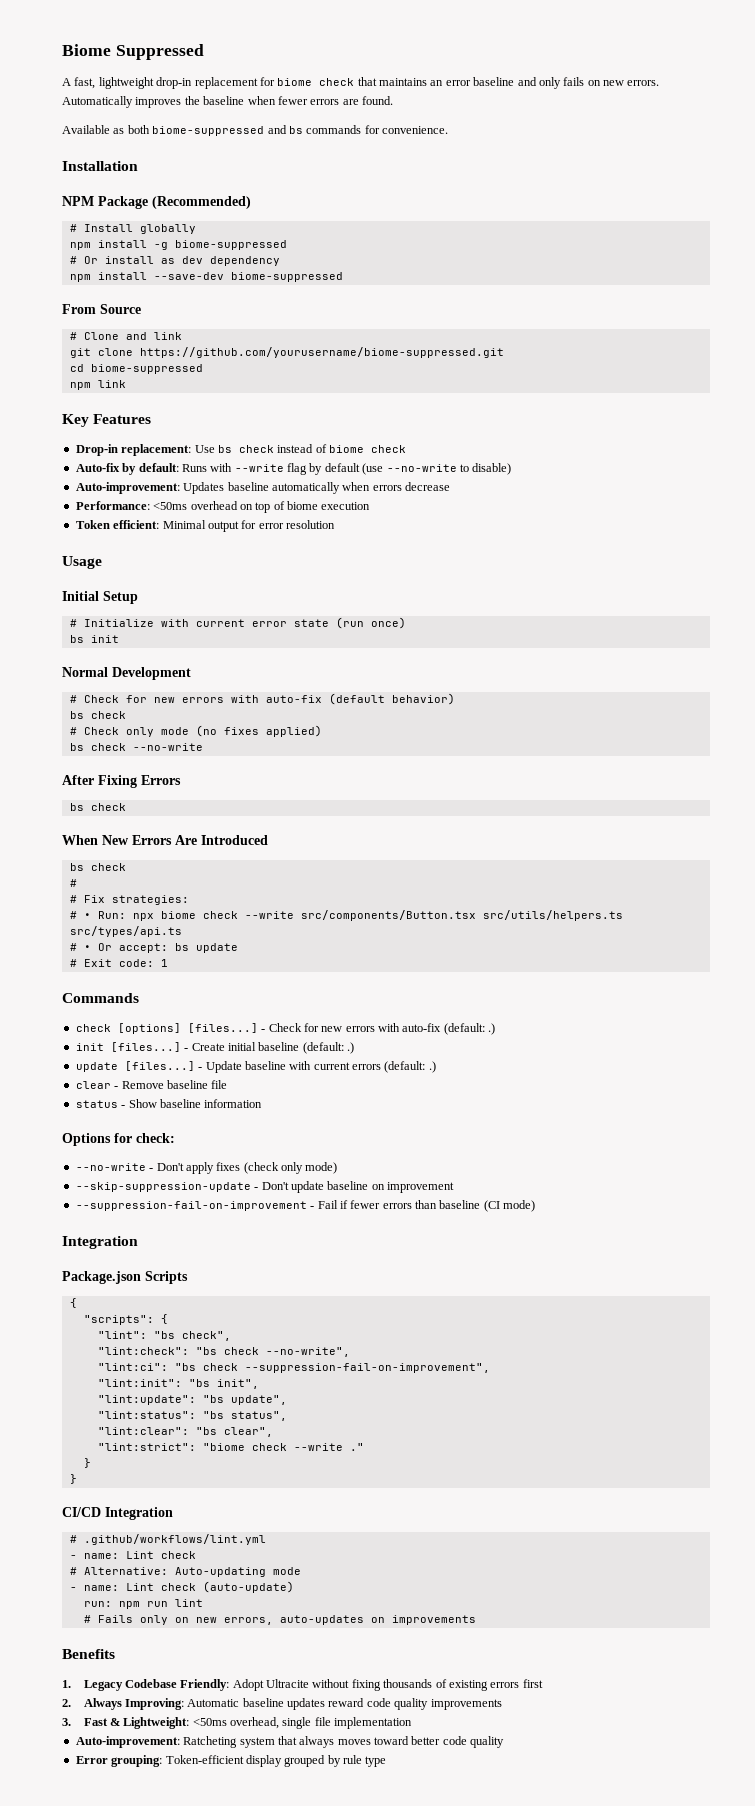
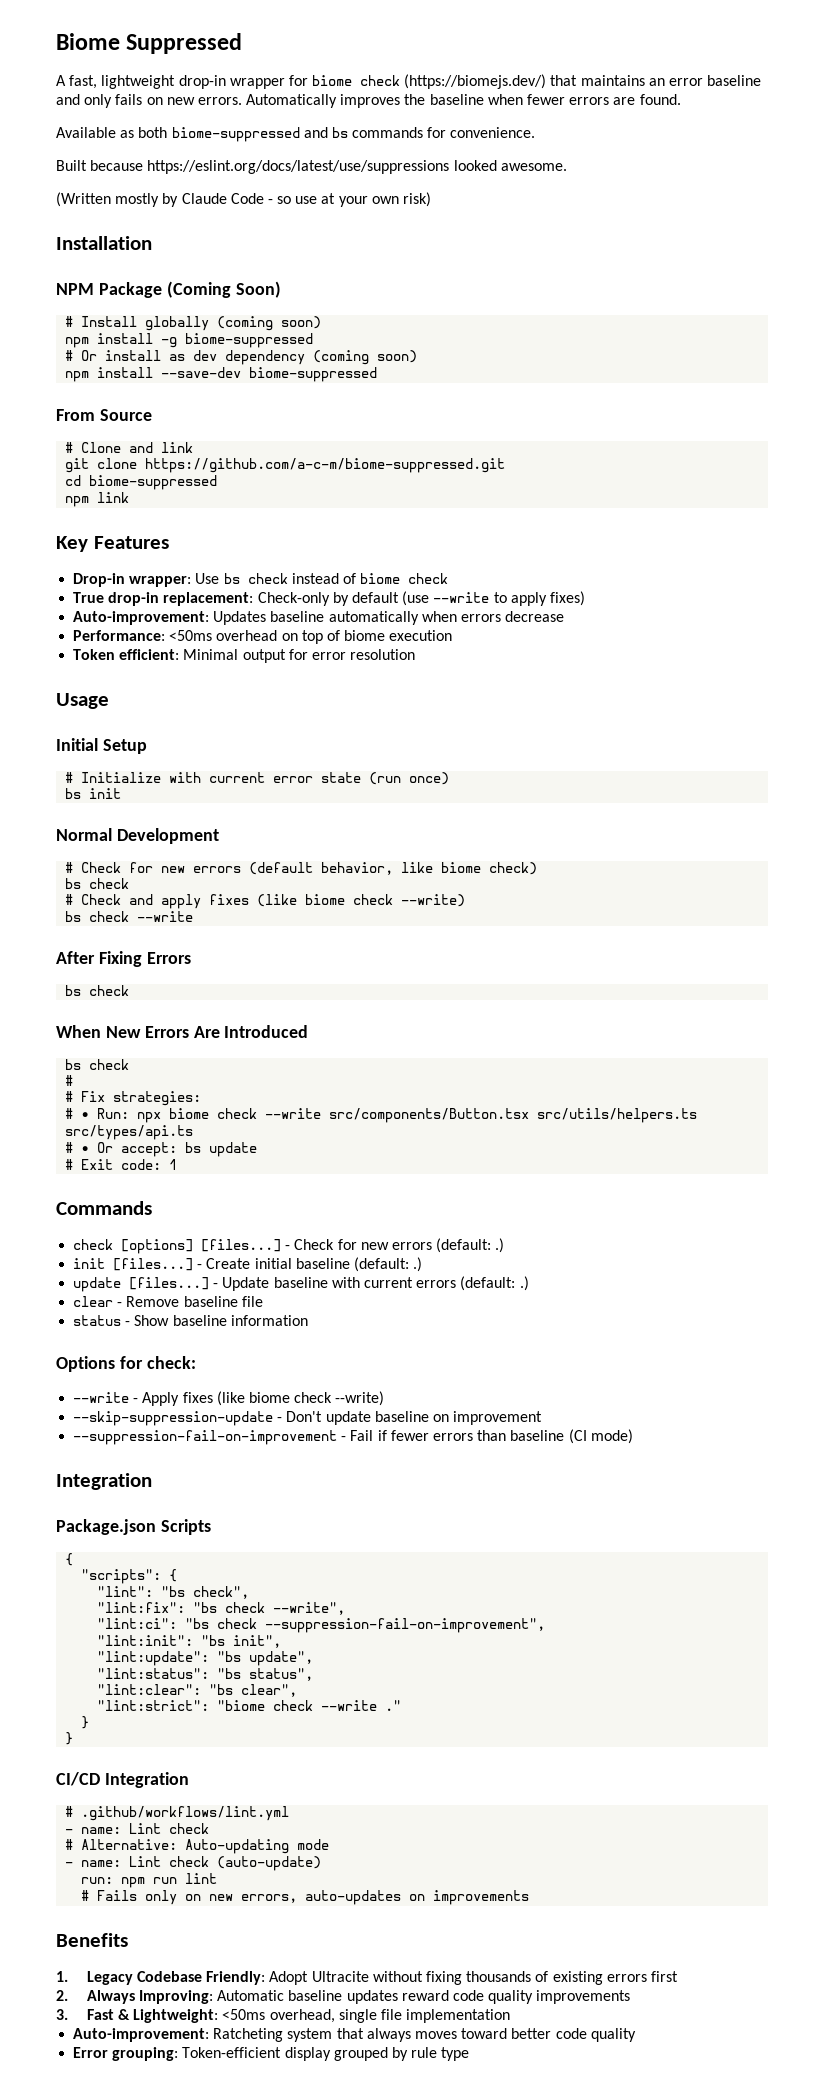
- A fast, lightweight drop-in replacement for biome check that maintains an error baseline and only fails on new errors.
+ A fast, lightweight drop-in wrapper for biome check (https://biomejs.dev/) that maintains an error baseline and only fails on new errors.
+ Built because https://eslint.org/docs/latest/use/suppressions looked awesome.
+ (Written mostly by Claude Code - so use at your own risk)
- NPM Package (Recommended)
+ NPM Package (Coming Soon)
- # Install globally
+ # Install globally (coming soon)
- # Or install as dev dependency
+ # Or install as dev dependency (coming soon)
- git clone https://github.com/yourusername/biome-suppressed.git
+ git clone https://github.com/a-c-m/biome-suppressed.git
- Drop-in replacement: Use bs check instead of biome check
+ Drop-in wrapper: Use bs check instead of biome check
- Auto-fix by default: Runs with --write flag by default (use --no-write to disable)
+ True drop-in replacement: Check-only by default (use --write to apply fixes)
- # Check for new errors with auto-fix (default behavior)
+ # Check for new errors (default behavior, like biome check)
- # Check only mode (no fixes applied)
- bs check --no-write
+ # Check and apply fixes (like biome check --write)
+ bs check --write
- - Check for new errors with auto-fix (default: .)
+ - Check for new errors (default: .)
- --no-write - Don't apply fixes (check only mode)
+ --write - Apply fixes (like biome check --write)
- "lint:check": "bs check --no-write",
+ "lint:fix": "bs check --write",

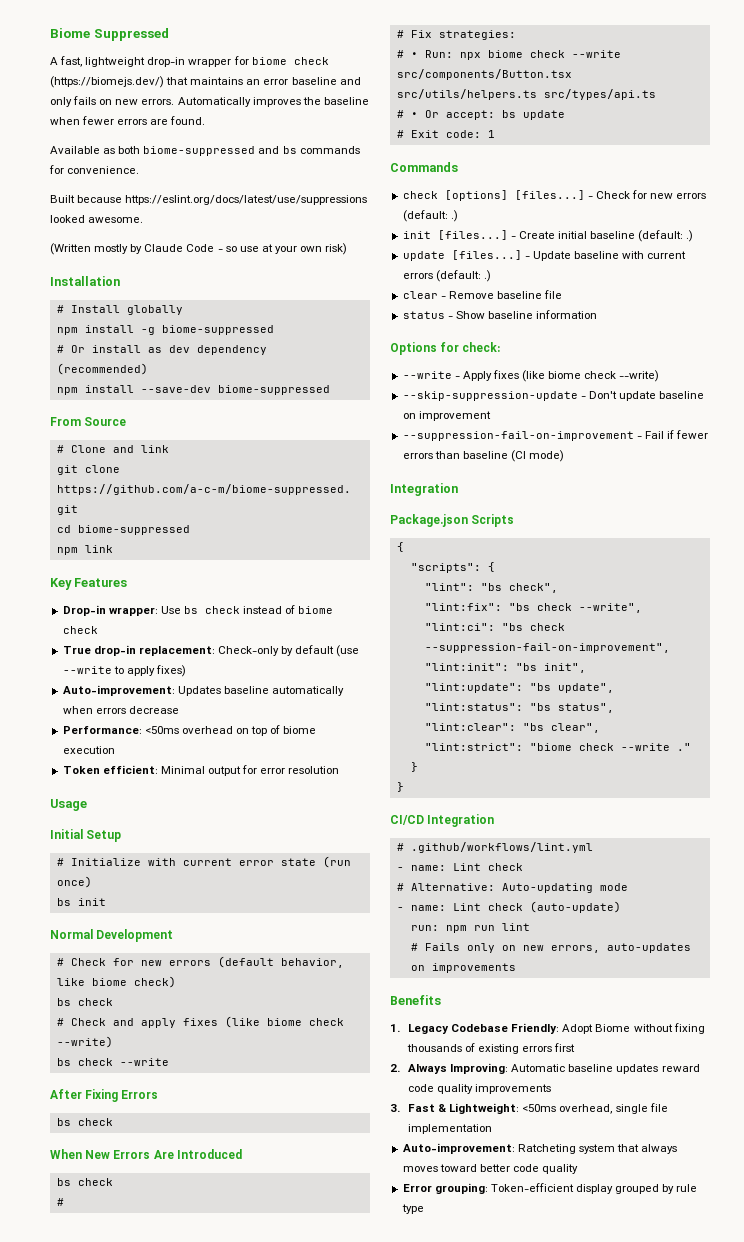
- NPM Package (Coming Soon)
- # Install globally (coming soon)
+ # Install globally
- # Or install as dev dependency (coming soon)
+ # Or install as dev dependency (recommended)
- 1. Legacy Codebase Friendly: Adopt Ultracite without fixing thousands of existing errors first
+ 1. Legacy Codebase Friendly: Adopt Biome without fixing thousands of existing errors first

